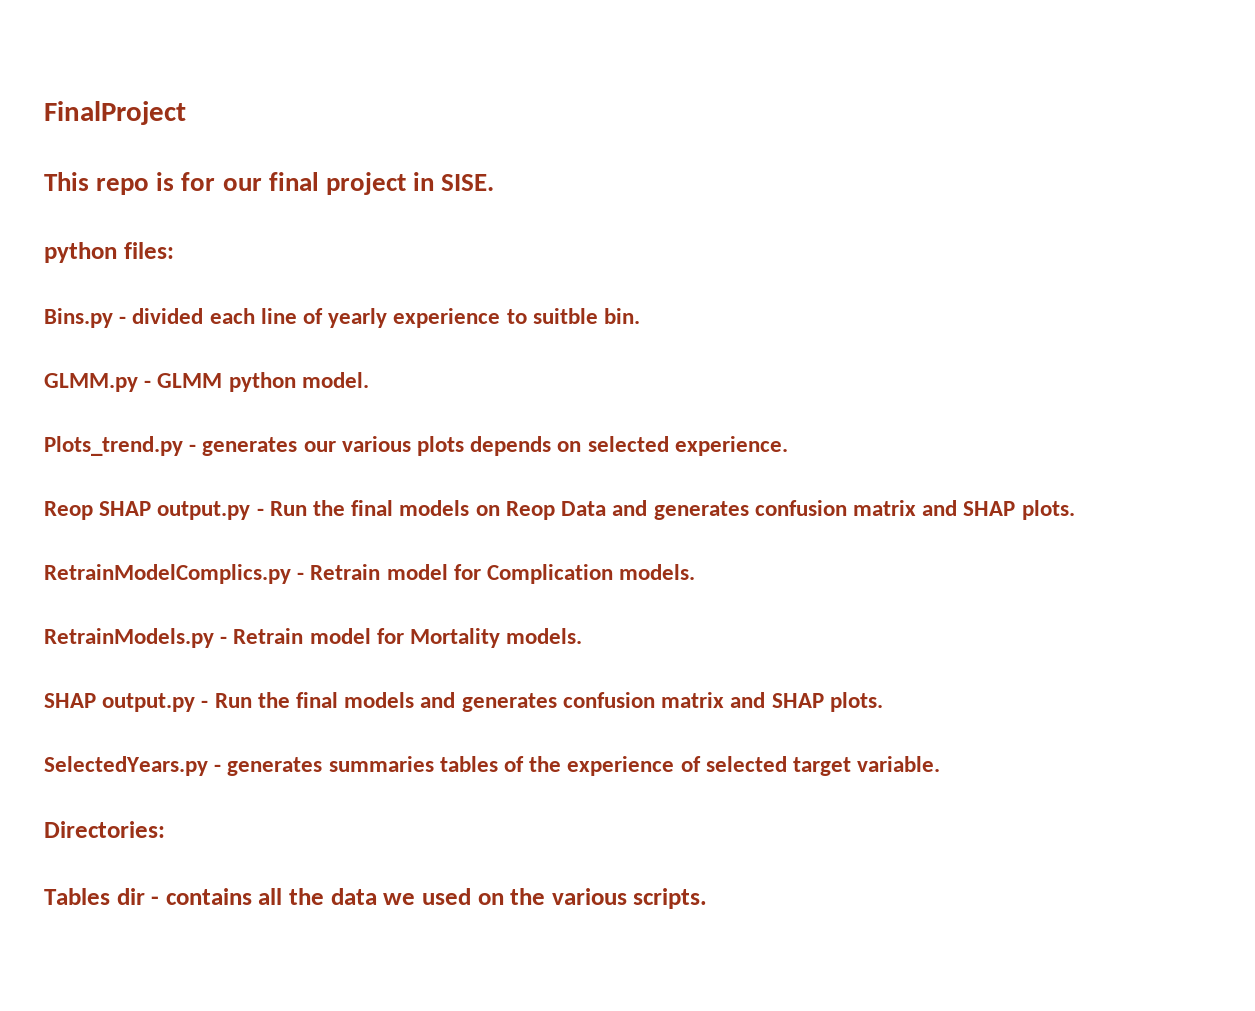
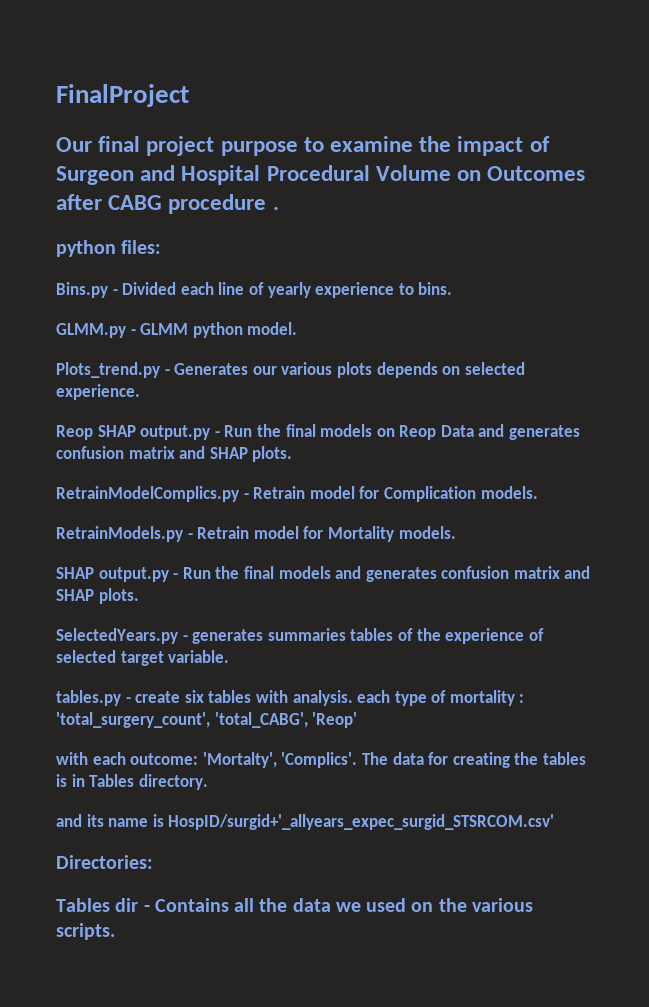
- This repo is for our final project in SISE.
+ Our final project purpose to examine the impact of Surgeon and Hospital Procedural Volume on Outcomes after CABG procedure .
- Bins.py - divided each line of yearly experience to suitble bin.
+ Bins.py - Divided each line of yearly experience to bins.
- Plots_trend.py - generates our various plots depends on selected experience.
+ Plots_trend.py - Generates our various plots depends on selected experience.
+ tables.py - create six tables with analysis. each type of mortality : 'total_surgery_count', 'total_CABG', 'Reop'
+ with each outcome: 'Mortalty', 'Complics'. The data for creating the tables is in Tables directory.
+ and its name is HospID/surgid+'_allyears_expec_surgid_STSRCOM.csv'
- Tables dir - contains all the data we used on the various scripts.
+ Tables dir - Contains all the data we used on the various scripts.

